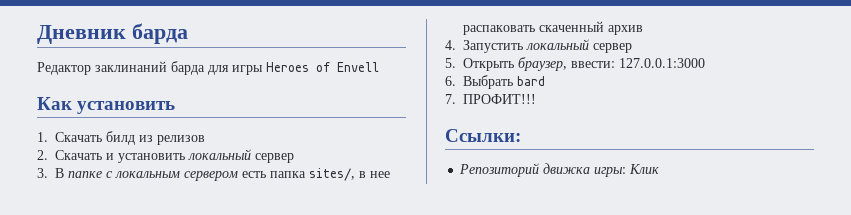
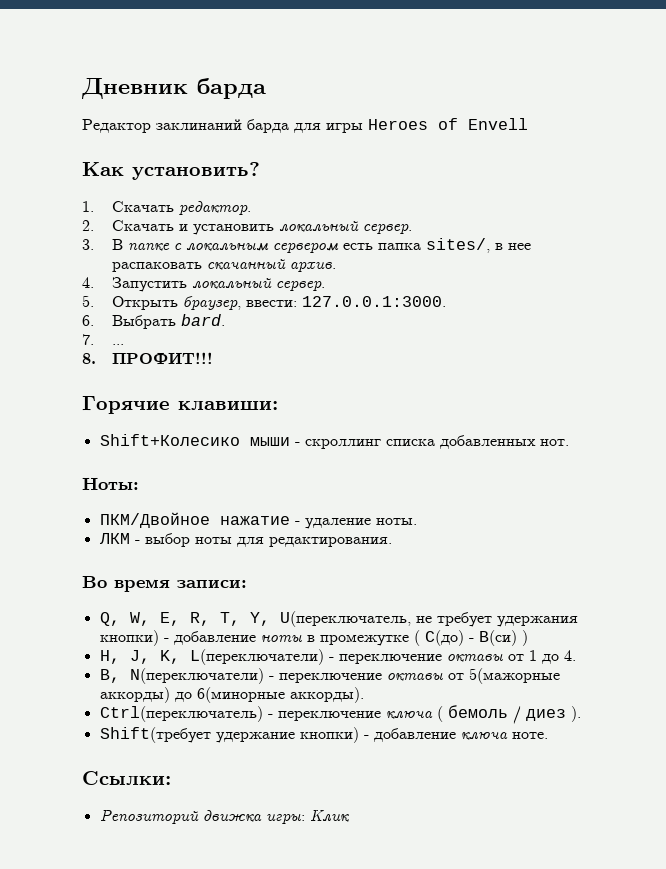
- Как установить
+ Как установить?
- 1. Скачать билд из релизов
+ 1. Скачать редактор.
- 2. Скачать и установить локальный сервер
+ 2. Скачать и установить локальный сервер.
- 3. В папке с локальным сервером есть папка sites/, в нее распаковать скаченный архив
+ 3. В папке с локальным сервером есть папка sites/, в нее распаковать скачанный архив.
- 4. Запустить локальный сервер
+ 4. Запустить локальный сервер.
- 5. Открыть браузер, ввести: 127.0.0.1:3000
+ 5. Открыть браузер, ввести: 127.0.0.1:3000.
- 6. Выбрать bard
- 7. ПРОФИТ!!!
+ 6. Выбрать bard.
+ 7. ...
+ 8. ПРОФИТ!!!
+ Горячие клавиши:
+ Shift+Колесико мыши - скроллинг списка добавленных нот.
+ Ноты:
+ ПКМ/Двойное нажатие - удаление ноты.
+ ЛКМ - выбор ноты для редактирования.
+ Во время записи:
+ Q, W, E, R, T, Y, U(переключатель, не требует удержания кнопки) - добавление ноты в промежутке ( C(до) - B(си) )
+ H, J, K, L(переключатели) - переключение октавы от 1 до 4.
+ B, N(переключатели) - переключение октавы от 5(мажорные аккорды) до 6(минорные аккорды).
+ Ctrl(переключатель) - переключение ключа ( бемоль / диез ).
+ Shift(требует удержание кнопки) - добавление ключа ноте.

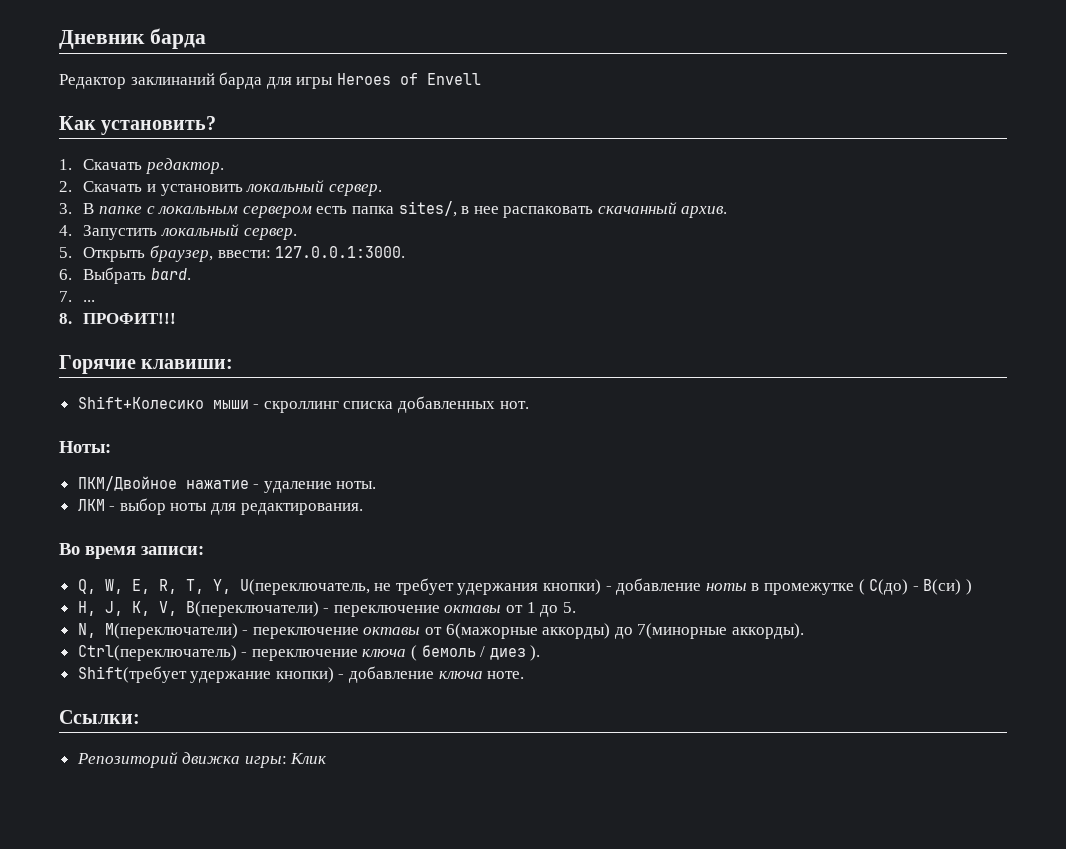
- H, J, K, L(переключатели) - переключение октавы от 1 до 4.
- B, N(переключатели) - переключение октавы от 5(мажорные аккорды) до 6(минорные аккорды).
+ H, J, K, V, B(переключатели) - переключение октавы от 1 до 5.
+ N, M(переключатели) - переключение октавы от 6(мажорные аккорды) до 7(минорные аккорды).

